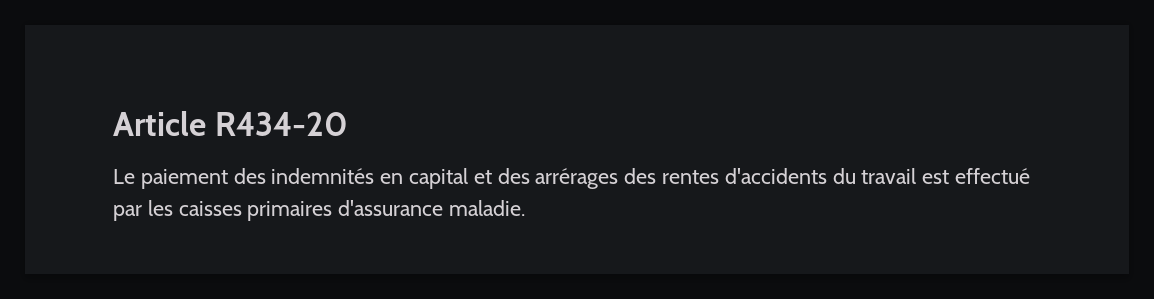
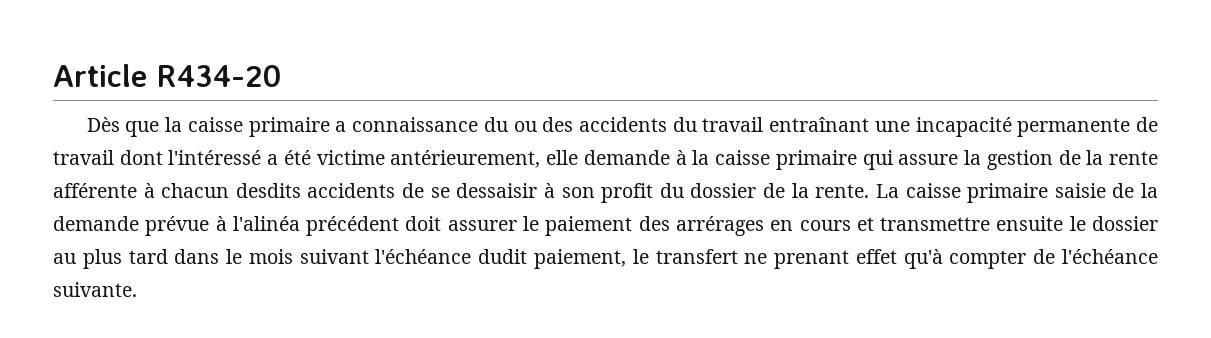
- Le paiement des indemnités en capital et des arrérages des rentes d'accidents du travail est effectué par les caisses primaires d'assurance maladie.
+ Dès que la caisse primaire a connaissance du ou des accidents du travail entraînant une incapacité permanente de travail dont l'intéressé a été victime antérieurement, elle demande à la caisse primaire qui assure la gestion de la rente afférente à chacun desdits accidents de se dessaisir à son profit du dossier de la rente. La caisse primaire saisie de la demande prévue à l'alinéa précédent doit assurer le paiement des arrérages en cours et transmettre ensuite le dossier au plus tard dans le mois suivant l'échéance dudit paiement, le transfert ne prenant effet qu'à compter de l'échéance suivante.

